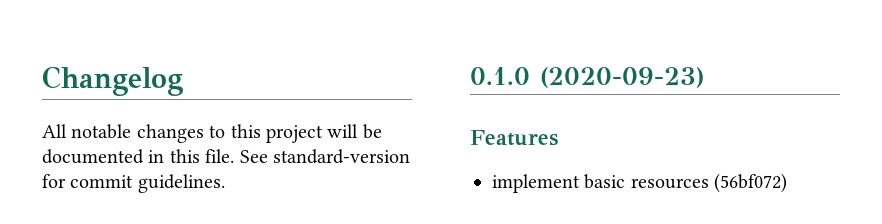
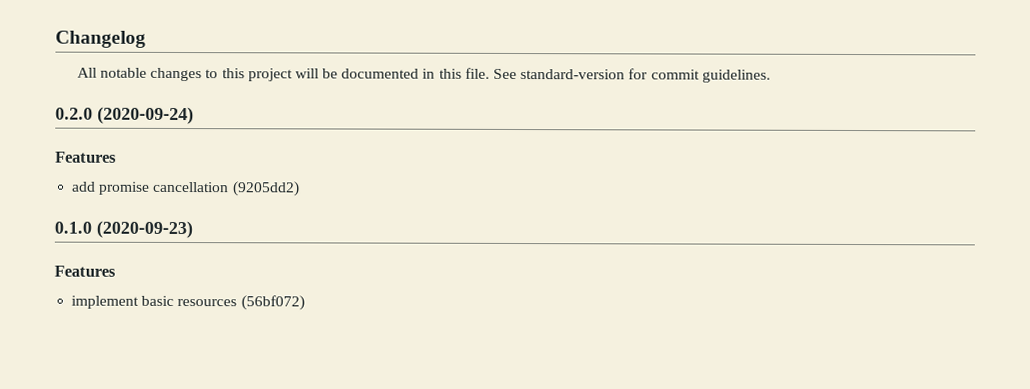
+ 0.2.0 (2020-09-24)
+ Features
+ add promise cancellation (9205dd2)

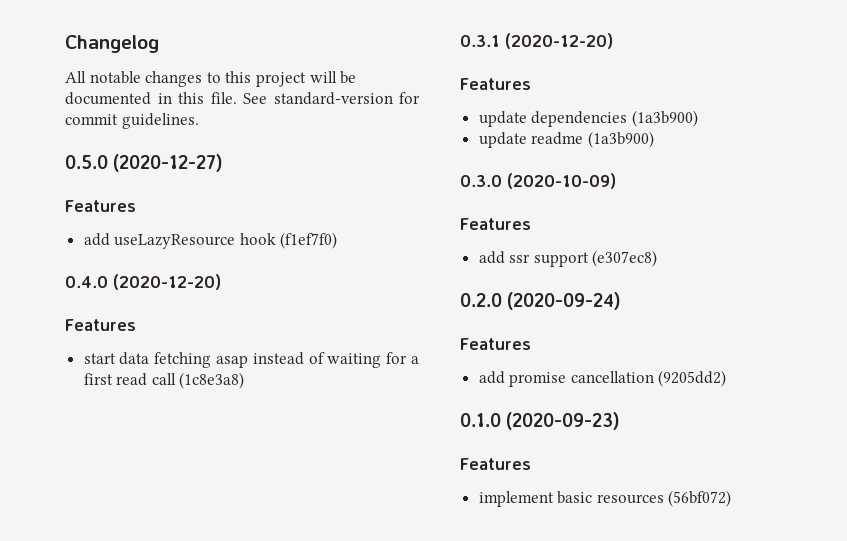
+ 0.5.0 (2020-12-27)
+ Features
+ add useLazyResource hook (f1ef7f0)
+ 0.4.0 (2020-12-20)
+ Features
+ start data fetching asap instead of waiting for a first read call (1c8e3a8)
+ 0.3.1 (2020-12-20)
+ Features
+ update dependencies (1a3b900)
+ update readme (1a3b900)
+ 0.3.0 (2020-10-09)
+ Features
+ add ssr support (e307ec8)

